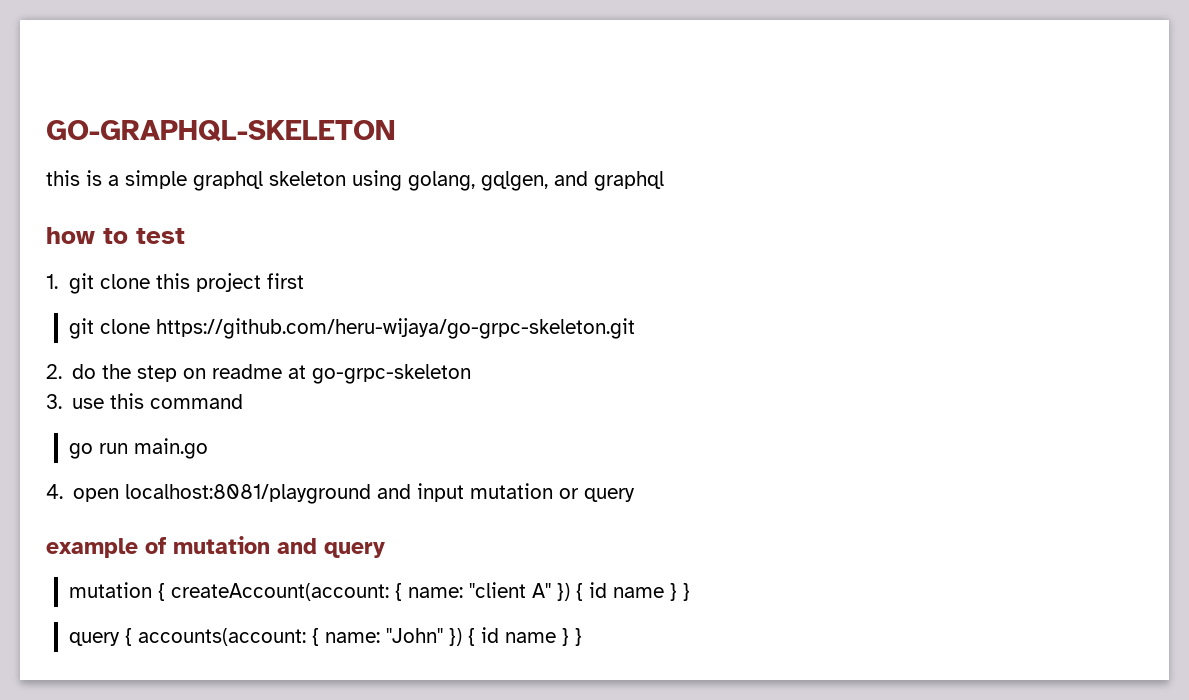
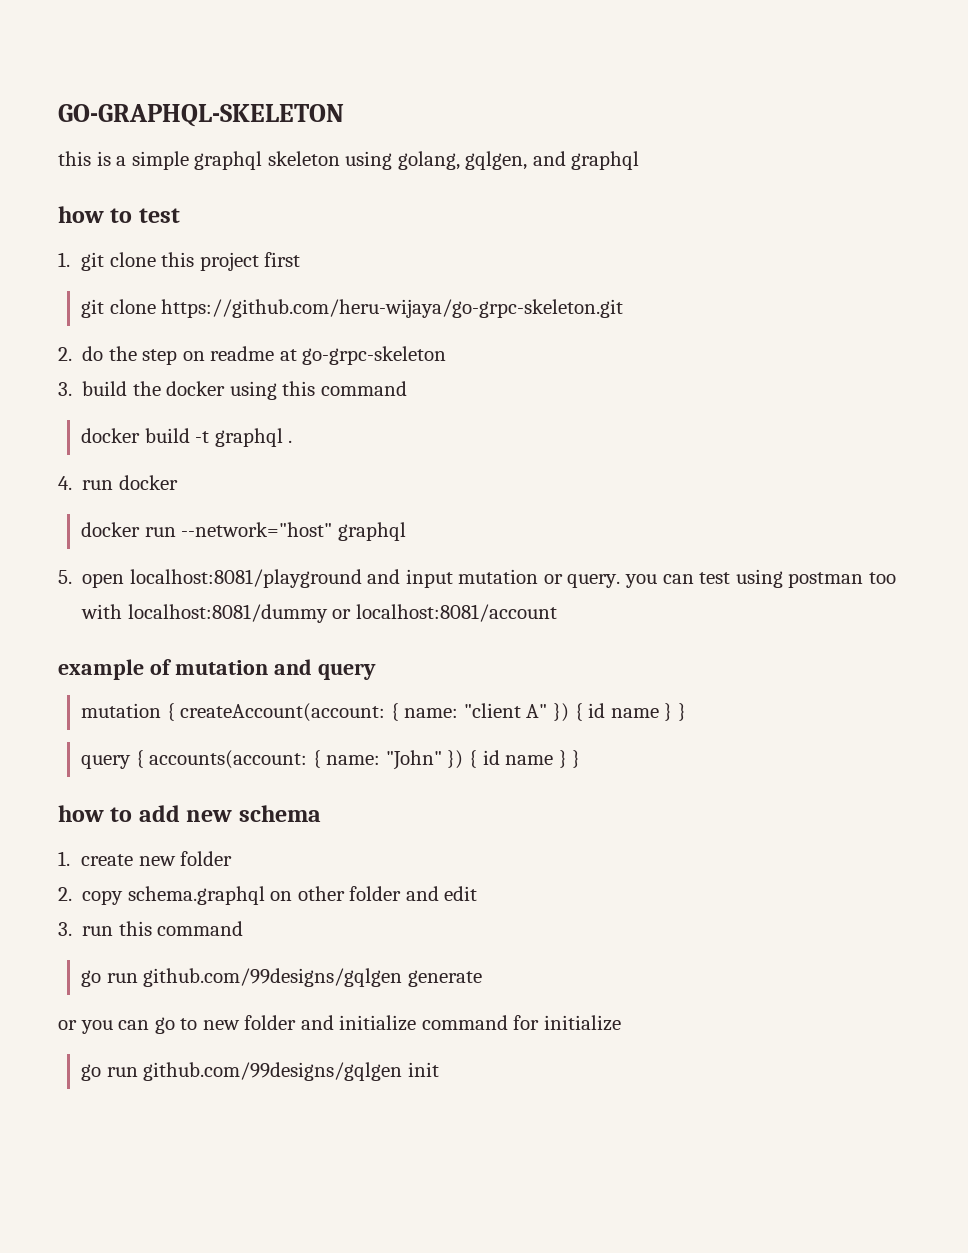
- 3. use this command
- go run main.go
- 4. open localhost:8081/playground and input mutation or query
+ 3. build the docker using this command
+ docker build -t graphql .
+ 4. run docker
+ docker run --network="host" graphql
+ 5. open localhost:8081/playground and input mutation or query. you can test using postman too with localhost:8081/dummy or localhost:8081/account
+ how to add new schema
+ 1. create new folder
+ 2. copy schema.graphql on other folder and edit
+ 3. run this command
+ go run github.com/99designs/gqlgen generate
+ or you can go to new folder and initialize command for initialize
+ go run github.com/99designs/gqlgen init

